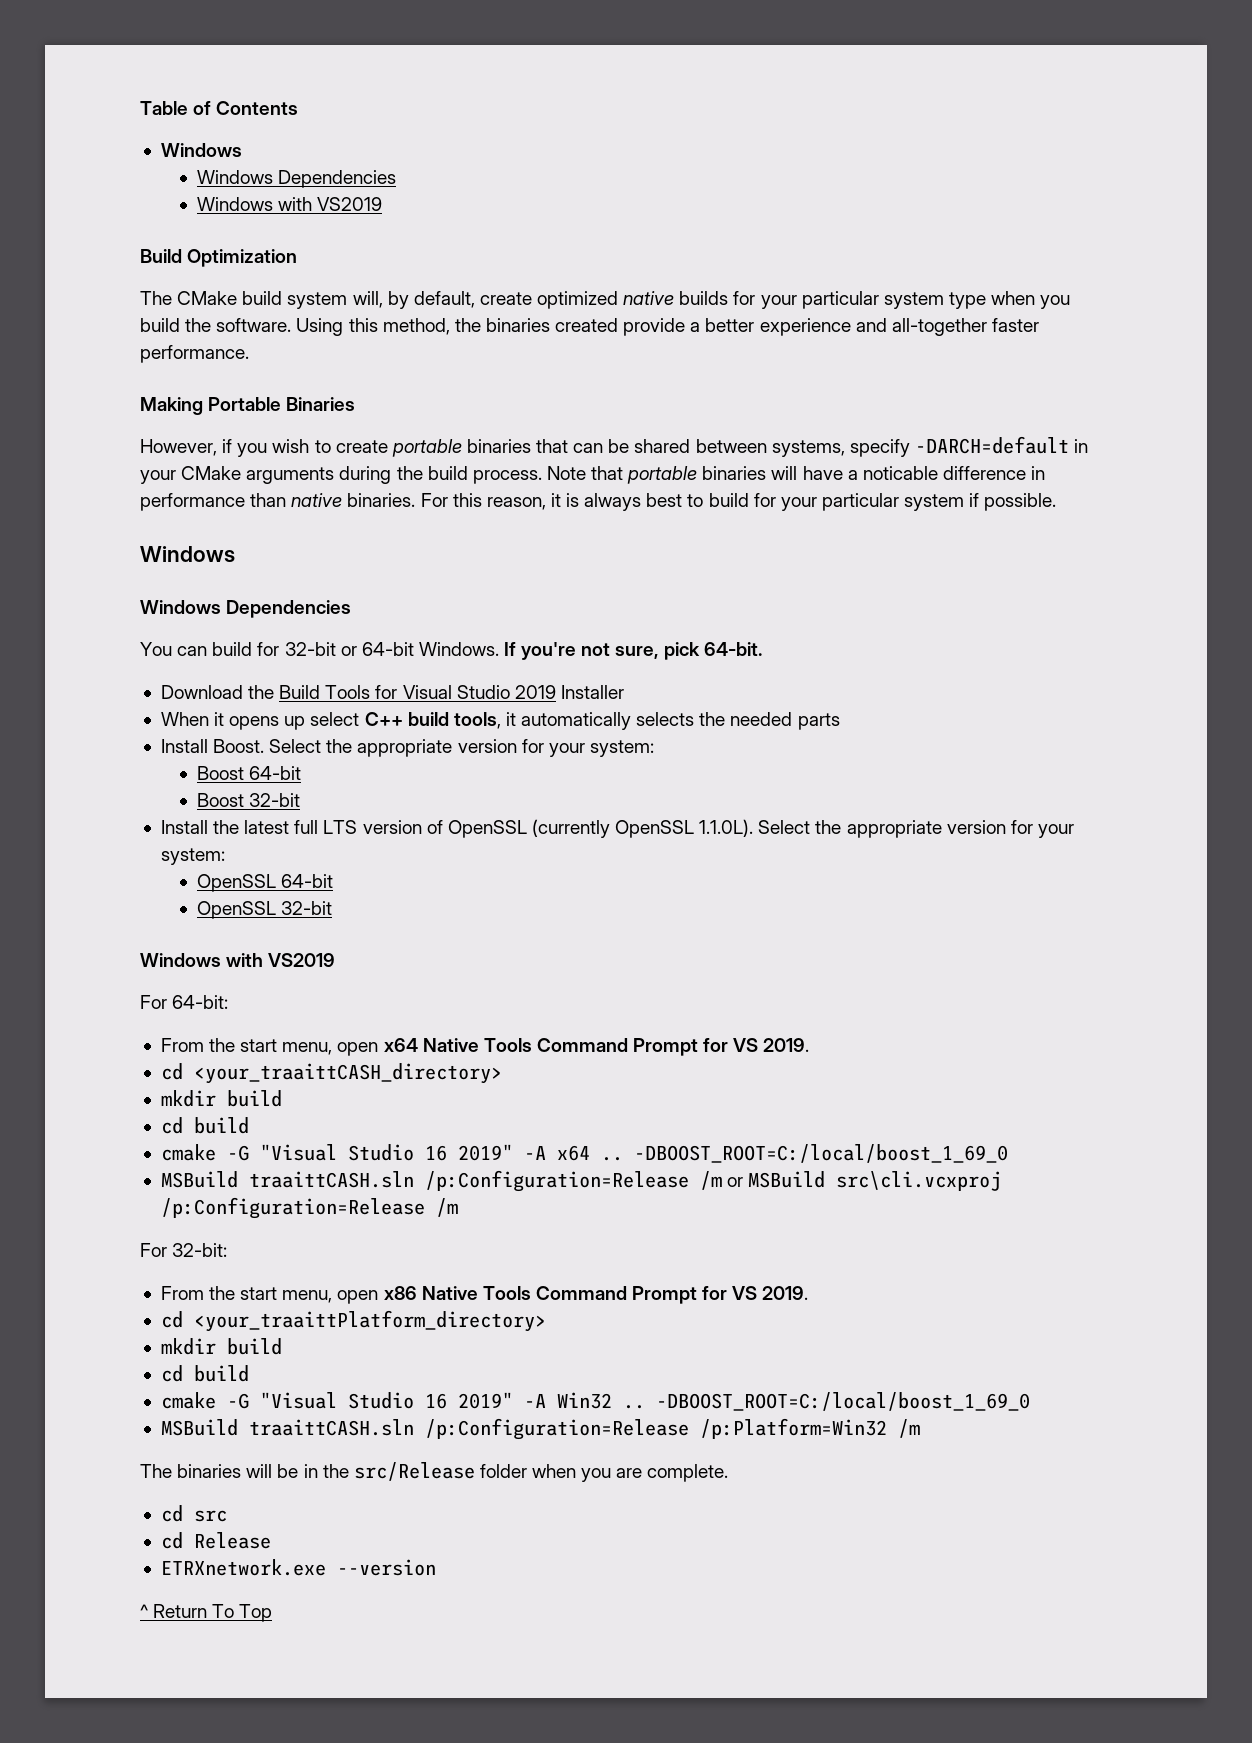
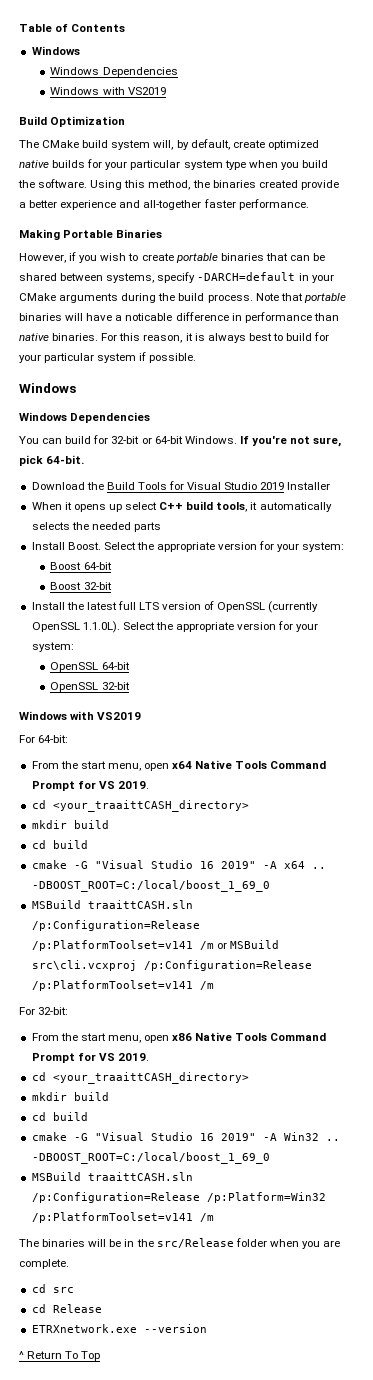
- MSBuild traaittCASH.sln /p:Configuration=Release /m or MSBuild src\cli.vcxproj /p:Configuration=Release /m
+ MSBuild traaittCASH.sln /p:Configuration=Release /p:PlatformToolset=v141 /m or MSBuild src\cli.vcxproj /p:Configuration=Release /p:PlatformToolset=v141 /m
  From the start menu, open x86 Native Tools Command Prompt for VS 2019.
- cd <your_traaittPlatform_directory>
+ cd <your_traaittCASH_directory>
- MSBuild traaittCASH.sln /p:Configuration=Release /p:Platform=Win32 /m
+ MSBuild traaittCASH.sln /p:Configuration=Release /p:Platform=Win32 /p:PlatformToolset=v141 /m

